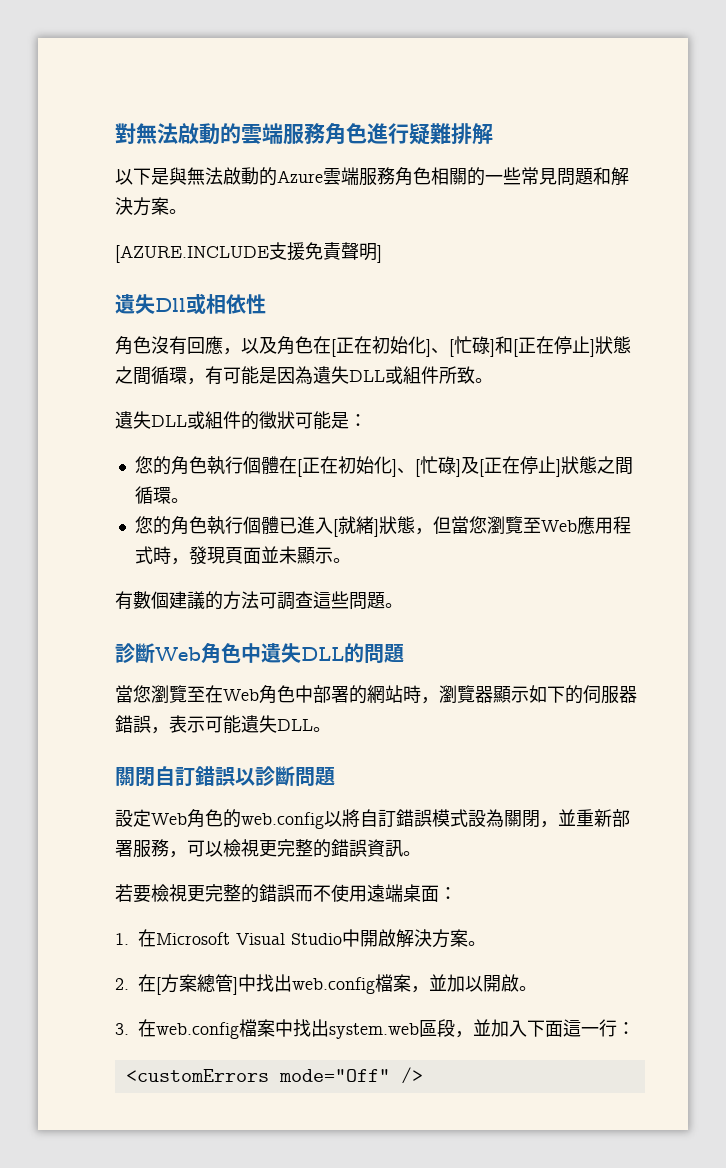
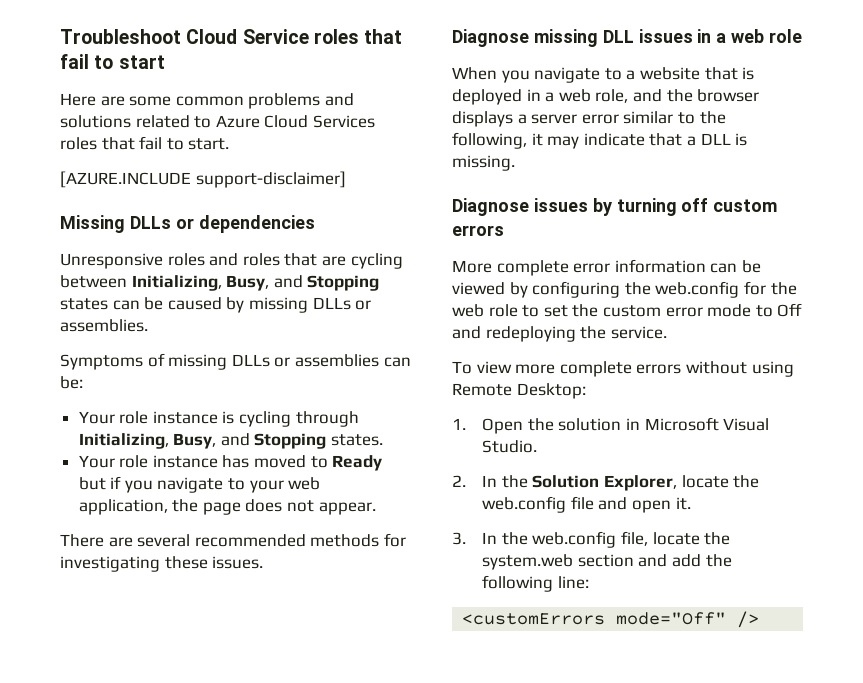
- 對無法啟動的雲端服務角色進行疑難排解
- 以下是與無法啟動的Azure雲端服務角色相關的一些常見問題和解決方案。
- [AZURE.INCLUDE支援免責聲明]
- 遺失Dll或相依性
- 角色沒有回應，以及角色在[正在初始化]、[忙碌]和[正在停止]狀態之間循環，有可能是因為遺失DLL或組件所致。
- 遺失DLL或組件的徵狀可能是：
- 您的角色執行個體在[正在初始化]、[忙碌]及[正在停止]狀態之間循環。
- 您的角色執行個體已進入[就緒]狀態，但當您瀏覽至Web應用程式時，發現頁面並未顯示。
- 有數個建議的方法可調查這些問題。
- 診斷Web角色中遺失DLL的問題
- 當您瀏覽至在Web角色中部署的網站時，瀏覽器顯示如下的伺服器錯誤，表示可能遺失DLL。
- 關閉自訂錯誤以診斷問題
- 設定Web角色的web.config以將自訂錯誤模式設為關閉，並重新部署服務，可以檢視更完整的錯誤資訊。
- 若要檢視更完整的錯誤而不使用遠端桌面：
- 1.在Microsoft Visual Studio中開啟解決方案。
- 2.在[方案總管]中找出web.config檔案，並加以開啟。
- 3.在web.config檔案中找出system.web區段，並加入下面這一行：
+ Troubleshoot Cloud Service roles that fail to start
+ Here are some common problems and solutions related to Azure Cloud Services roles that fail to start.
+ [AZURE.INCLUDE support-disclaimer]
+ Missing DLLs or dependencies
+ Unresponsive roles and roles that are cycling between Initializing, Busy, and Stopping states can be caused by missing DLLs or assemblies.
+ Symptoms of missing DLLs or assemblies can be:
+ Your role instance is cycling through Initializing, Busy, and Stopping states.
+ Your role instance has moved to Ready but if you navigate to your web application, the page does not appear.
+ There are several recommended methods for investigating these issues.
+ Diagnose missing DLL issues in a web role
+ When you navigate to a website that is deployed in a web role, and the browser displays a server error similar to the following, it may indicate that a DLL is missing.
+ Diagnose issues by turning off custom errors
+ More complete error information can be viewed by configuring the web.config for the web role to set the custom error mode to Off and redeploying the service.
+ To view more complete errors without using Remote Desktop:
+ 1. Open the solution in Microsoft Visual Studio.
+ 2. In the Solution Explorer, locate the web.config file and open it.
+ 3. In the web.config file, locate the system.web section and add the following line:

